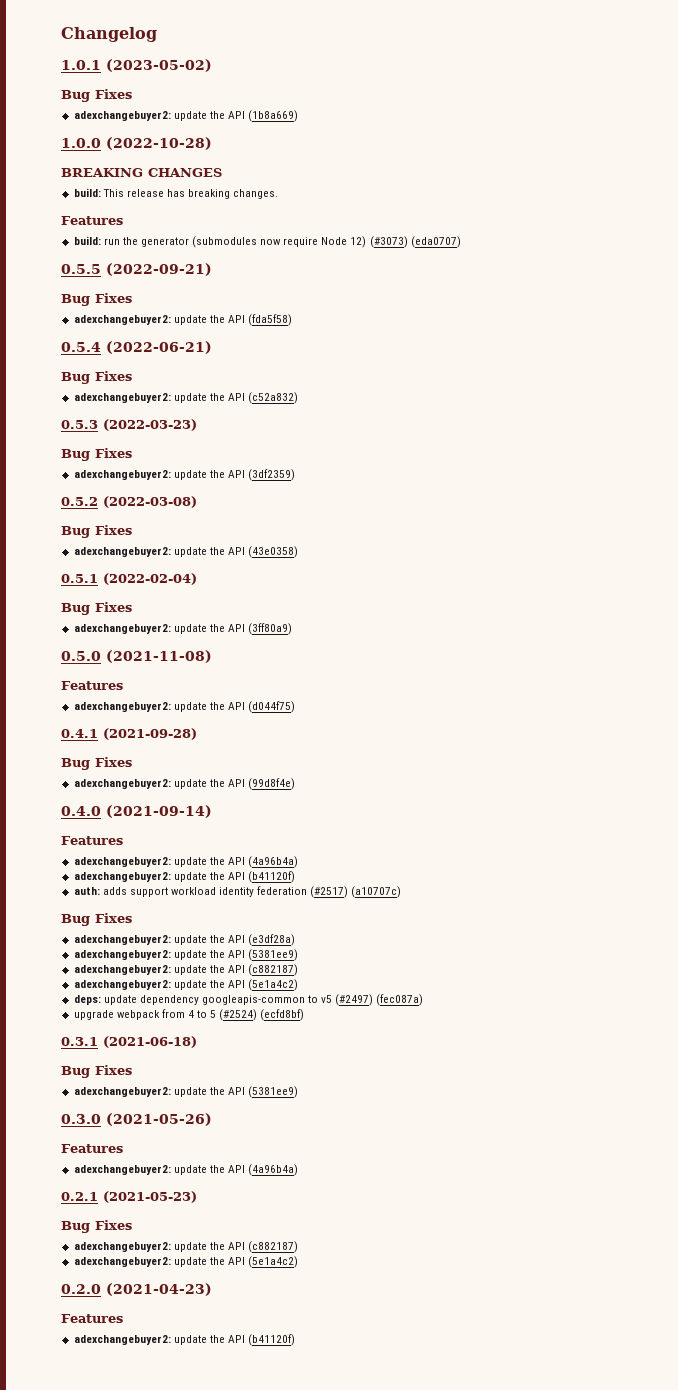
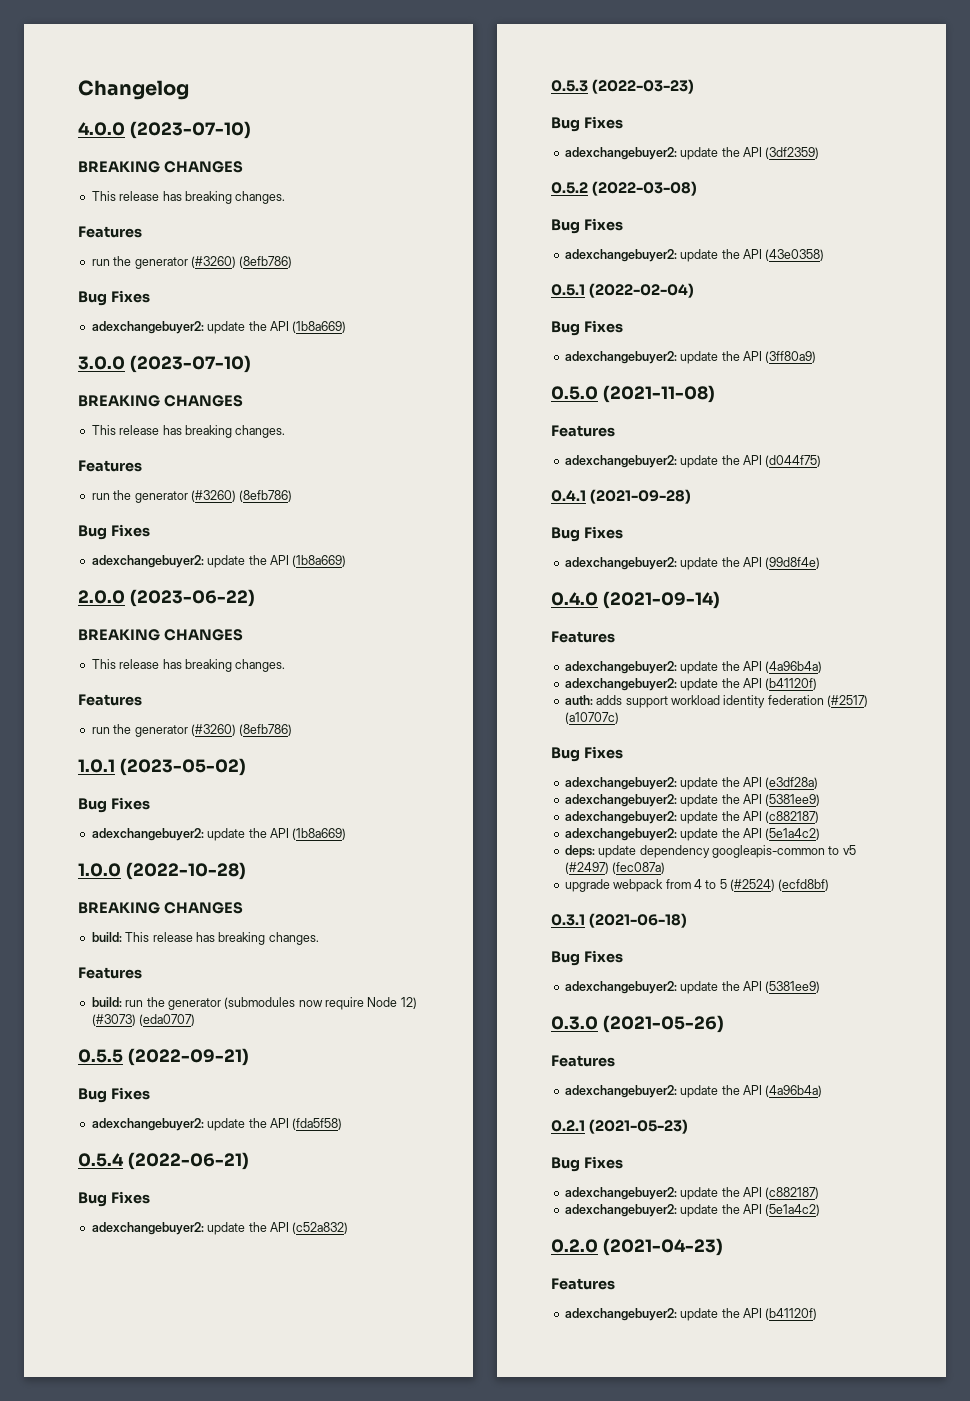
+ 4.0.0 (2023-07-10)
+ BREAKING CHANGES
+ This release has breaking changes.
+ Features
+ run the generator (#3260) (8efb786)
+ Bug Fixes
+ adexchangebuyer2: update the API (1b8a669)
+ 3.0.0 (2023-07-10)
+ BREAKING CHANGES
+ This release has breaking changes.
+ Features
+ run the generator (#3260) (8efb786)
+ Bug Fixes
+ adexchangebuyer2: update the API (1b8a669)
+ 2.0.0 (2023-06-22)
+ BREAKING CHANGES
+ This release has breaking changes.
+ Features
+ run the generator (#3260) (8efb786)

